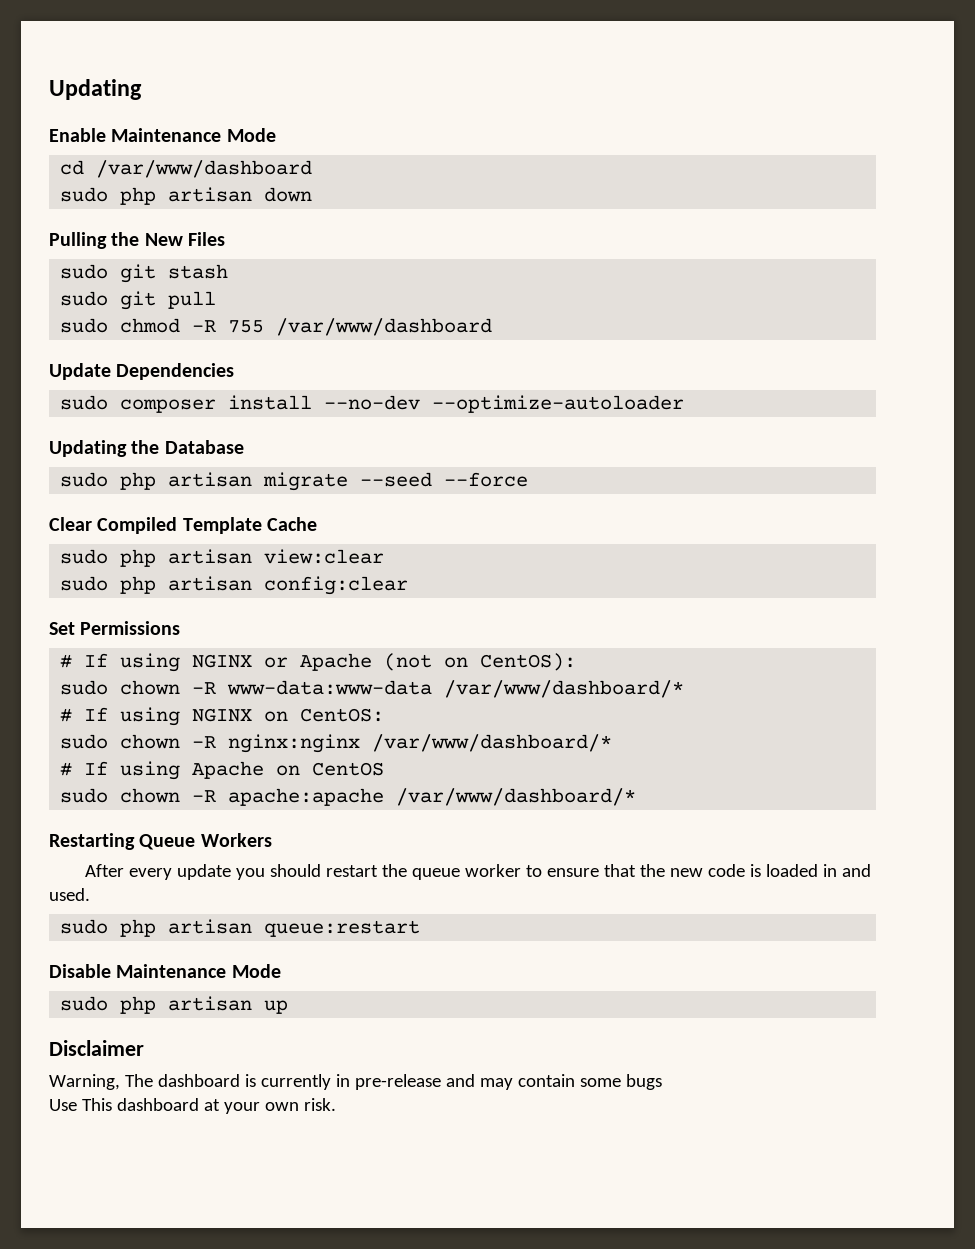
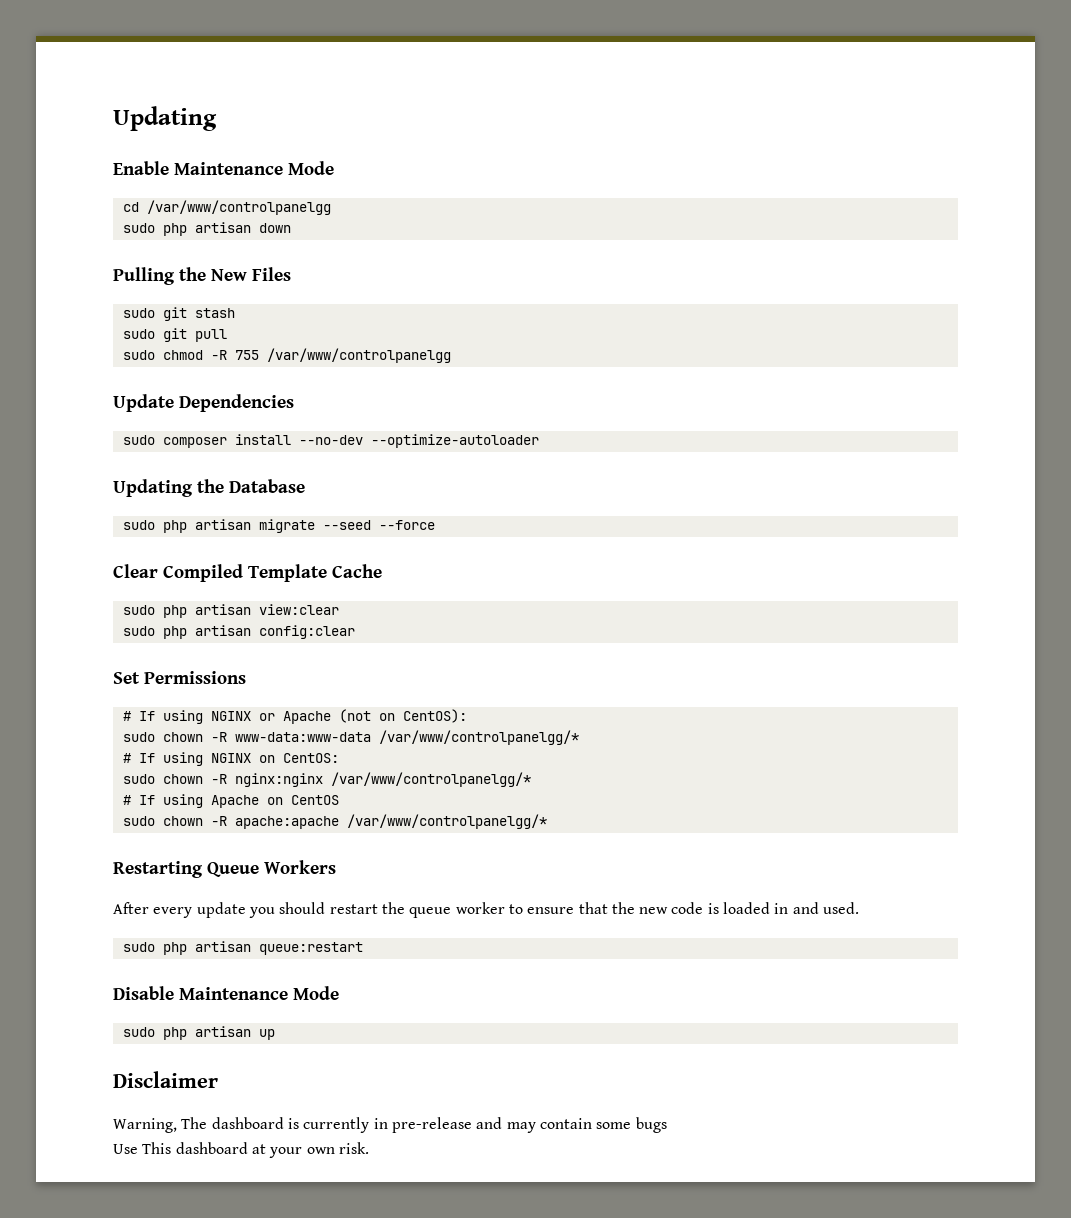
- cd /var/www/dashboard
+ cd /var/www/controlpanelgg
- sudo chmod -R 755 /var/www/dashboard
+ sudo chmod -R 755 /var/www/controlpanelgg
- sudo chown -R www-data:www-data /var/www/dashboard/*
+ sudo chown -R www-data:www-data /var/www/controlpanelgg/*
- sudo chown -R nginx:nginx /var/www/dashboard/*
+ sudo chown -R nginx:nginx /var/www/controlpanelgg/*
- sudo chown -R apache:apache /var/www/dashboard/*
+ sudo chown -R apache:apache /var/www/controlpanelgg/*

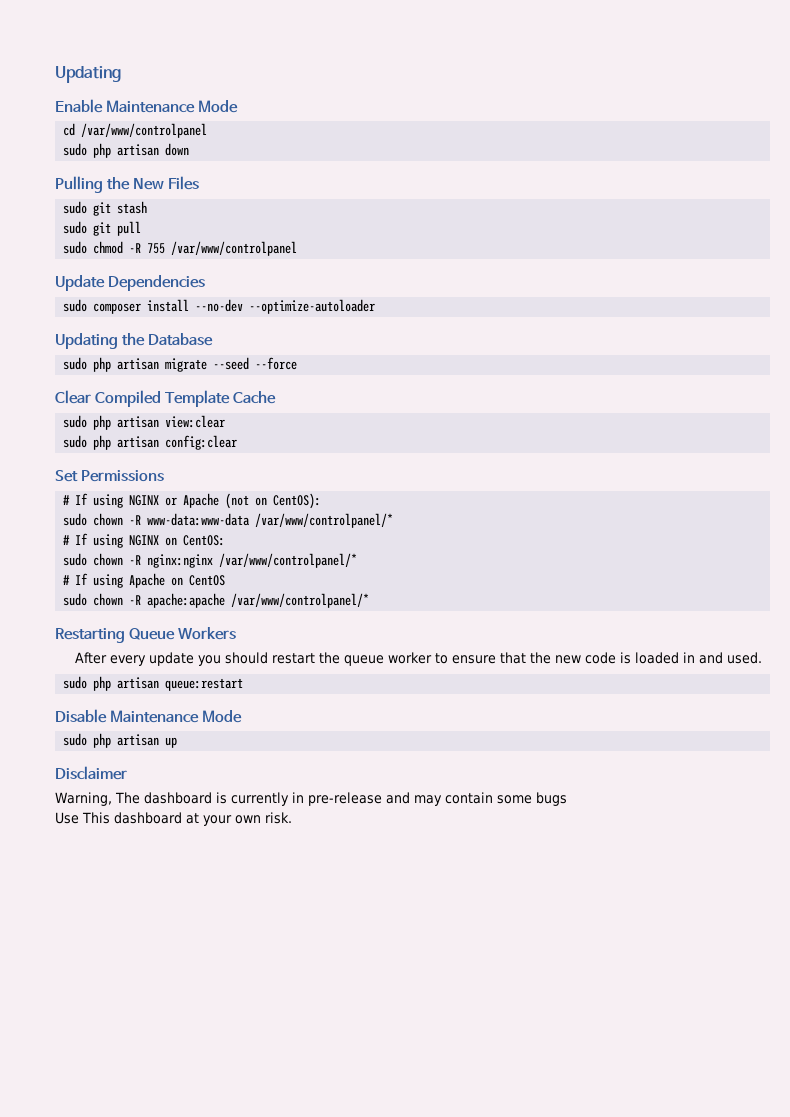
- cd /var/www/controlpanelgg
+ cd /var/www/controlpanel
- sudo chmod -R 755 /var/www/controlpanelgg
+ sudo chmod -R 755 /var/www/controlpanel
- sudo chown -R www-data:www-data /var/www/controlpanelgg/*
+ sudo chown -R www-data:www-data /var/www/controlpanel/*
- sudo chown -R nginx:nginx /var/www/controlpanelgg/*
+ sudo chown -R nginx:nginx /var/www/controlpanel/*
- sudo chown -R apache:apache /var/www/controlpanelgg/*
+ sudo chown -R apache:apache /var/www/controlpanel/*

